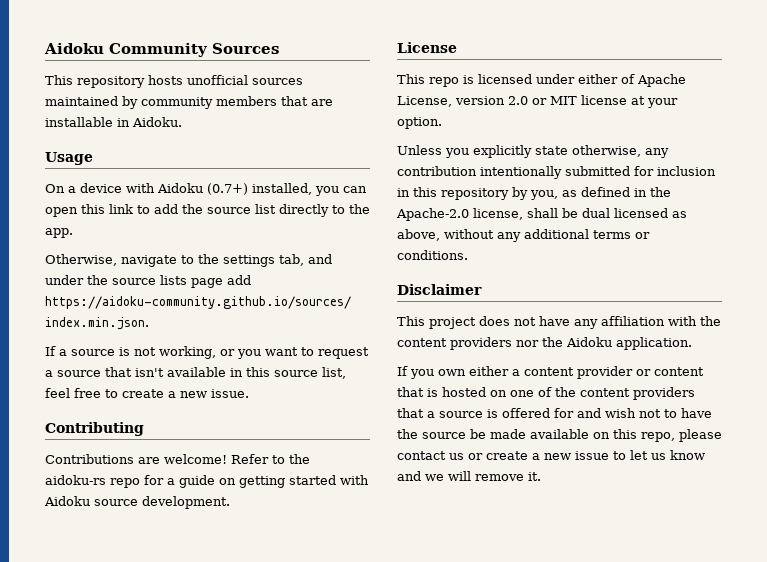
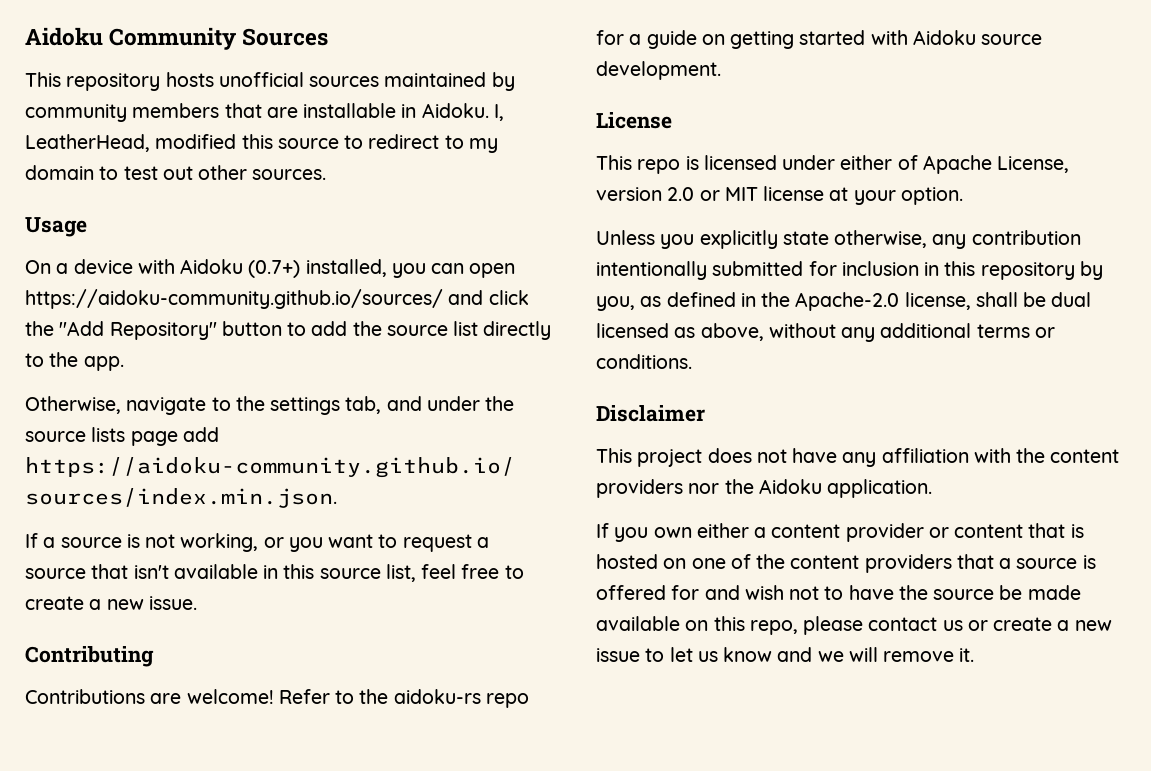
+ I, LeatherHead, modified this source to redirect to my domain to test out other sources.
- On a device with Aidoku (0.7+) installed, you can open this link to add the source list directly to the app.
+ On a device with Aidoku (0.7+) installed, you can open https://aidoku-community.github.io/sources/ and click the "Add Repository" button to add the source list directly to the app.

